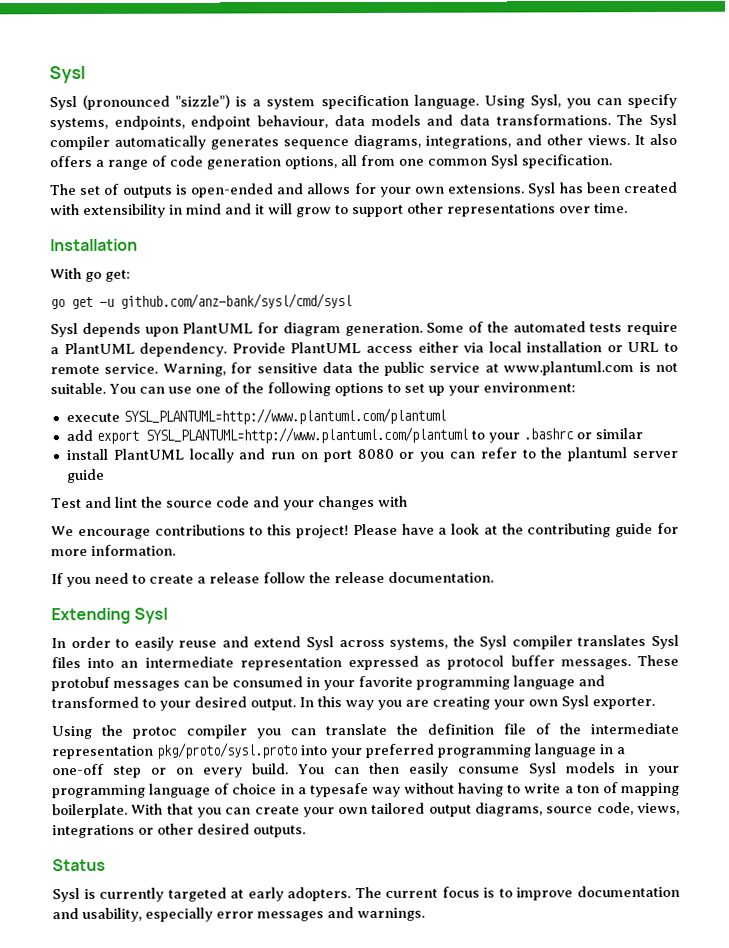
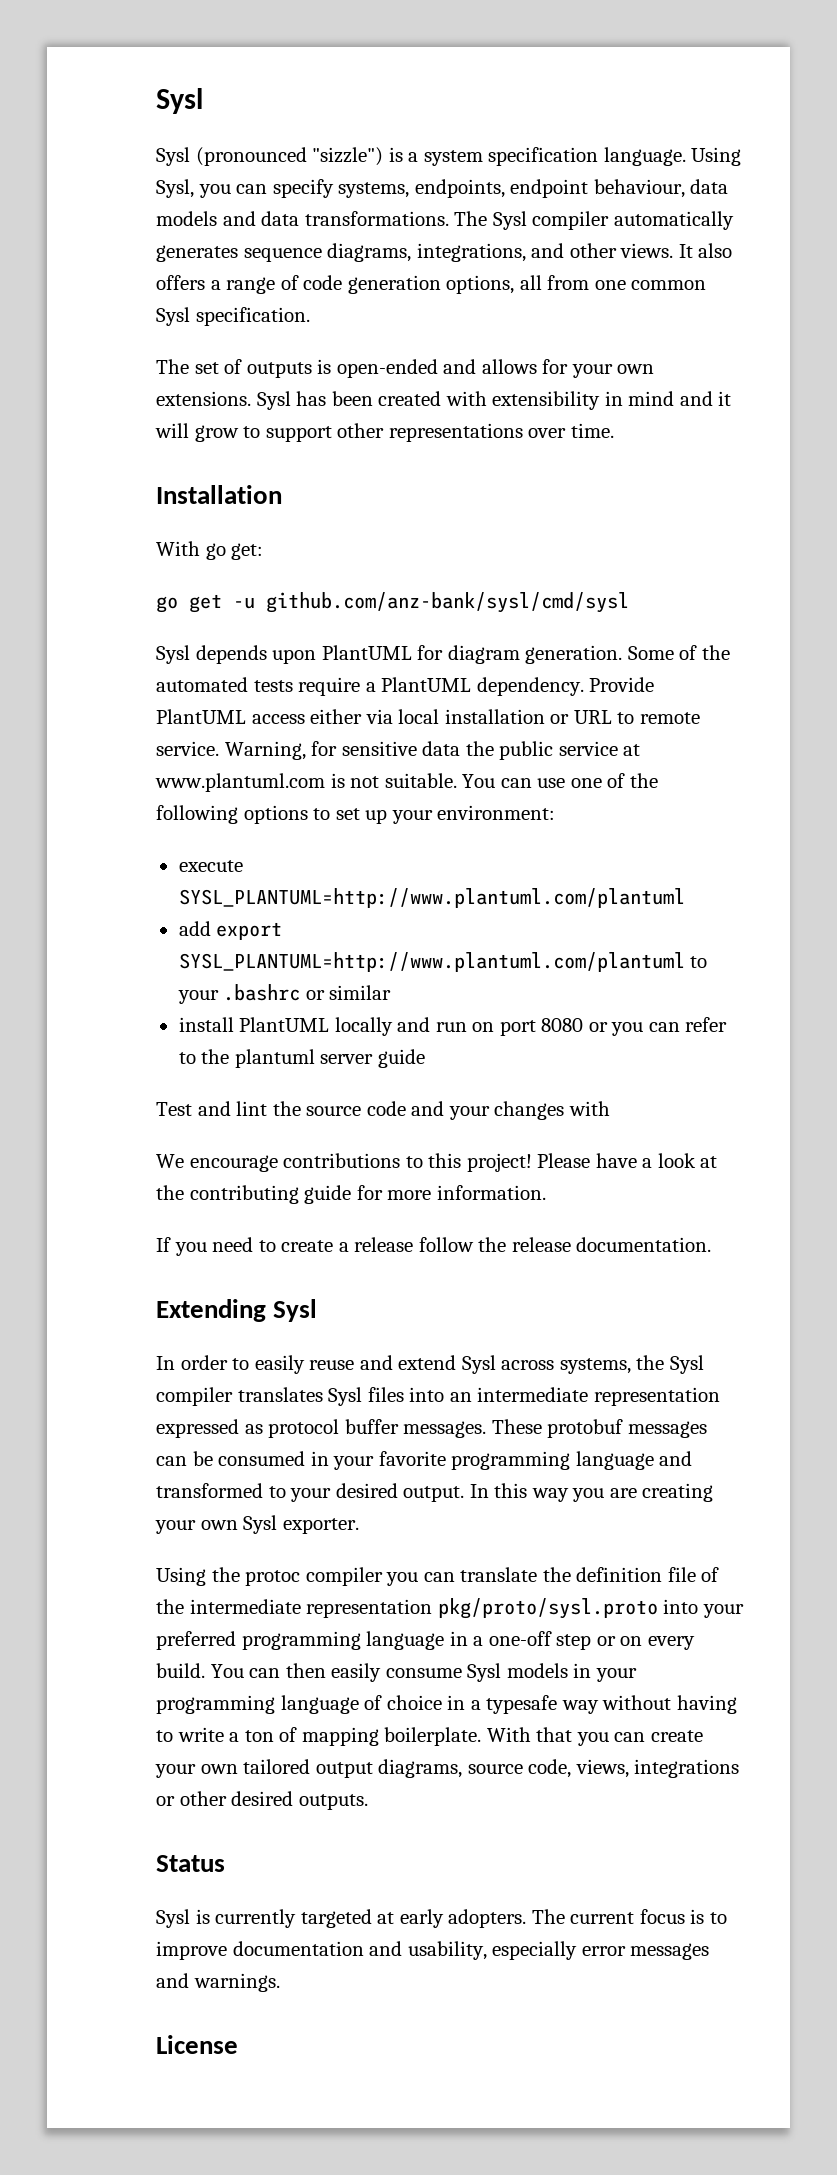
+ License

